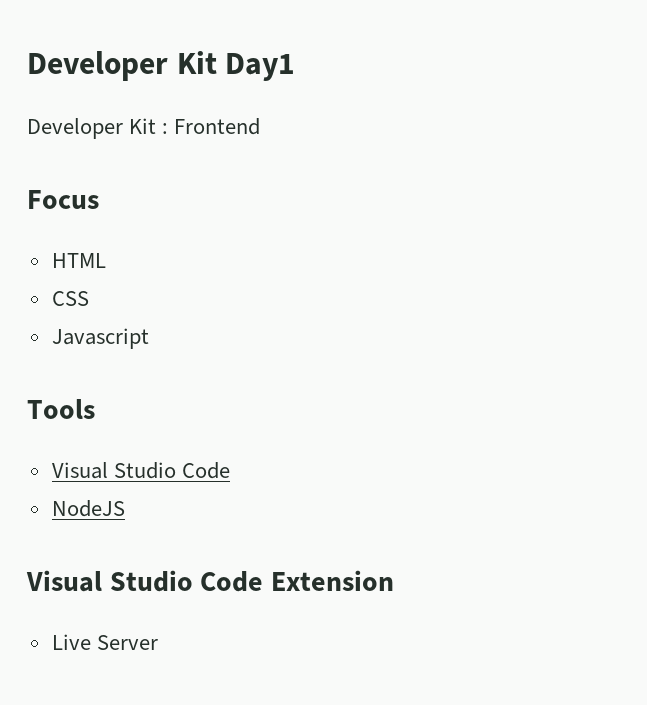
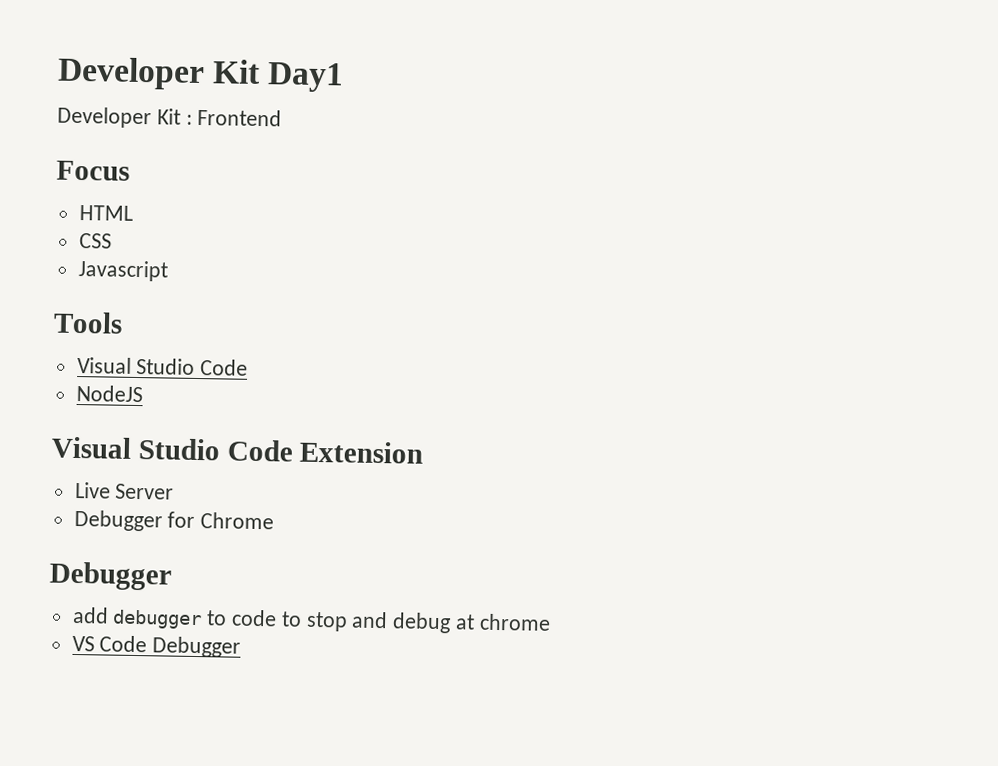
+ Debugger for Chrome
+ Debugger
+ add debugger to code to stop and debug at chrome
+ VS Code Debugger

